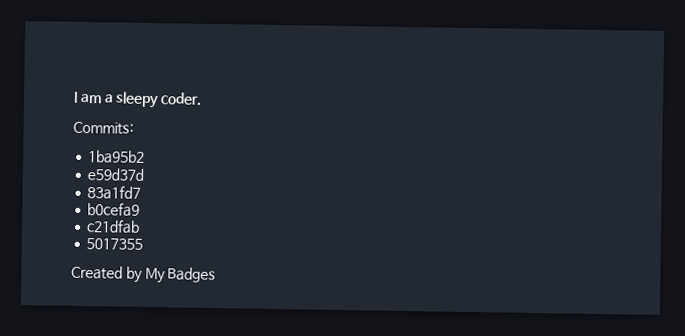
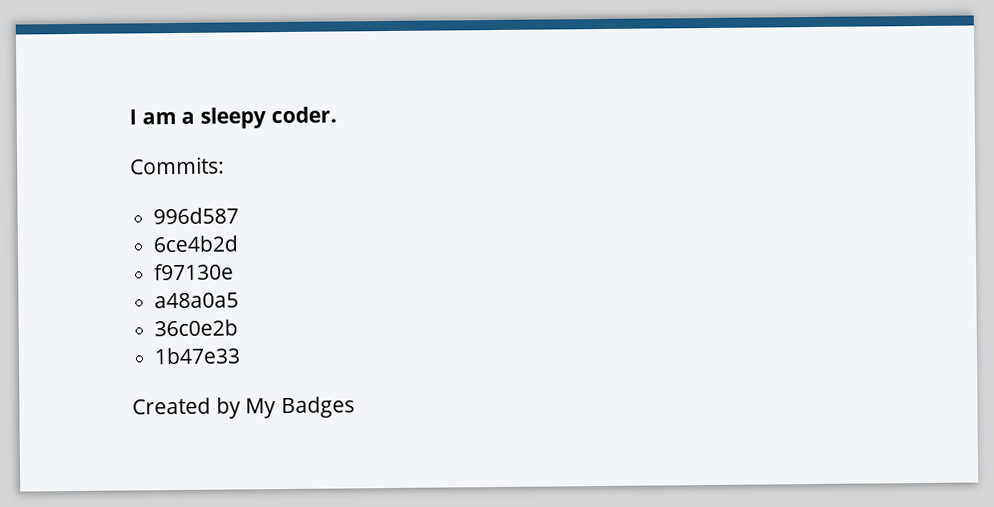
- 1ba95b2
- e59d37d
- 83a1fd7
- b0cefa9
- c21dfab
- 5017355
+ 996d587
+ 6ce4b2d
+ f97130e
+ a48a0a5
+ 36c0e2b
+ 1b47e33

